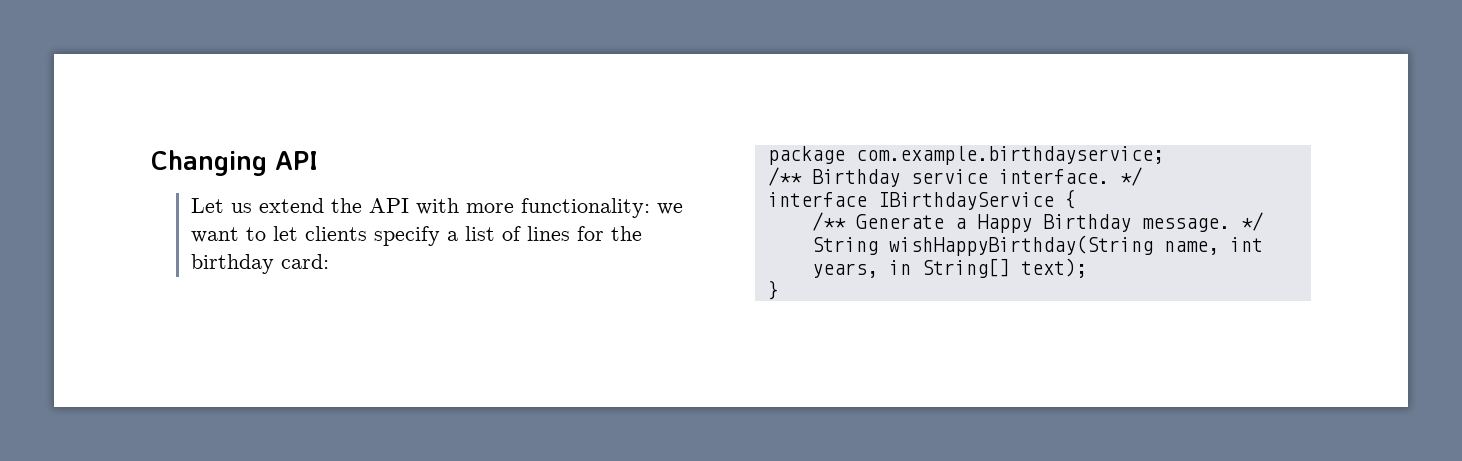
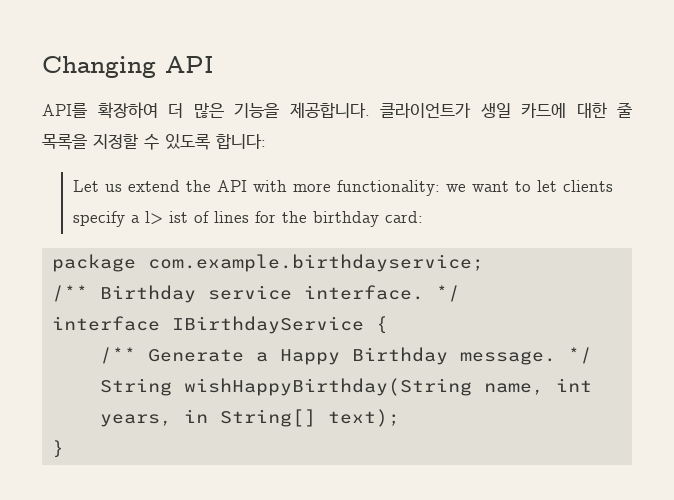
+ API를 확장하여 더 많은 기능을 제공합니다. 클라이언트가 생일 카드에 대한 줄 목록을 지정할 수 있도록 합니다:
- Let us extend the API with more functionality: we want to let clients specify a list of lines for the birthday card:
+ Let us extend the API with more functionality: we want to let clients specify a l> ist of lines for the birthday card:

